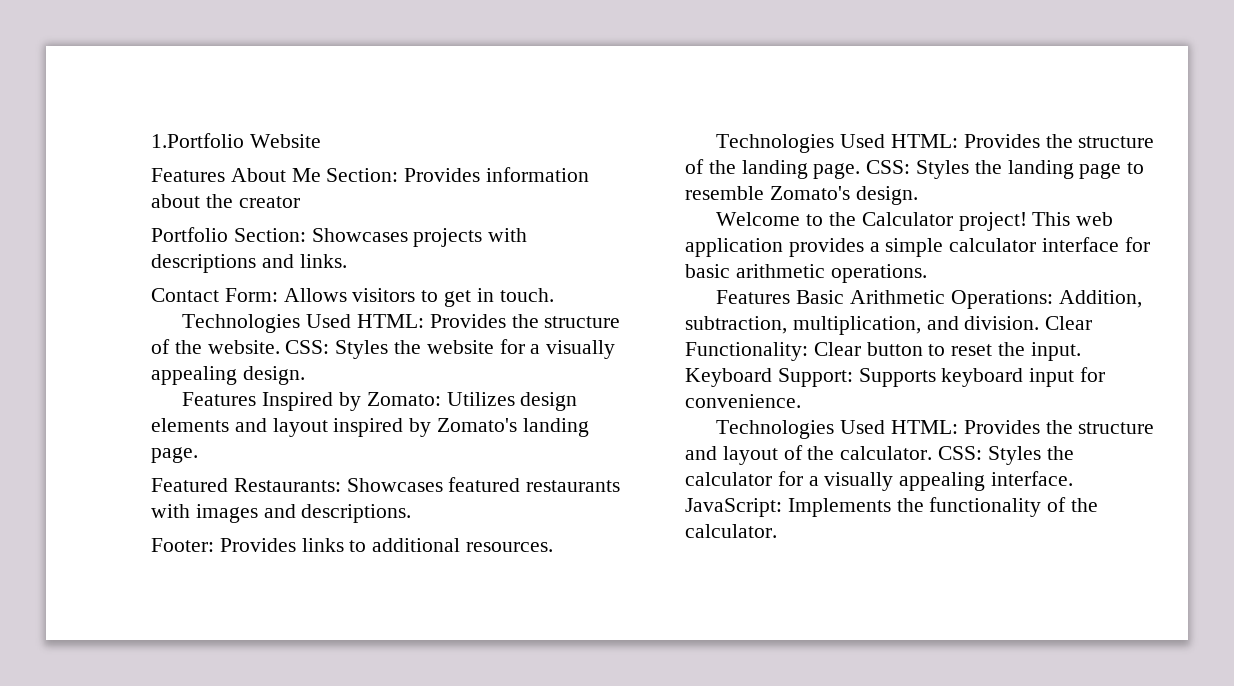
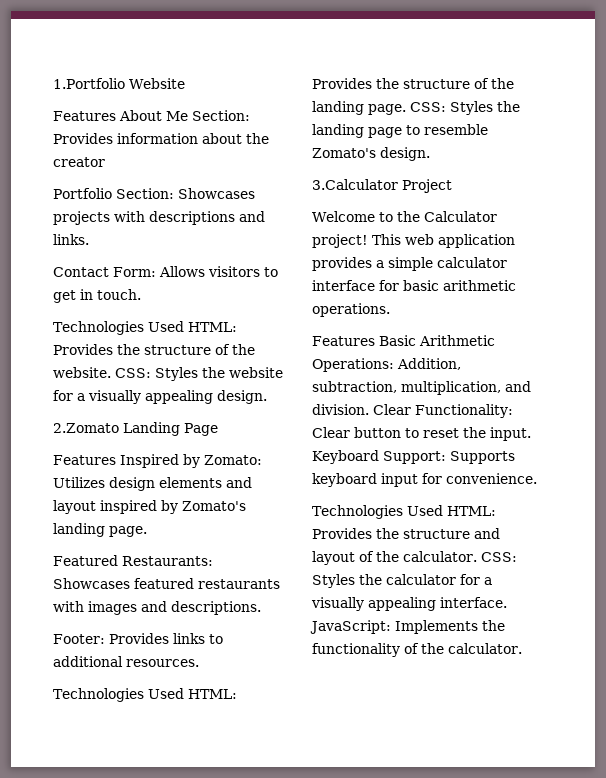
+ 2.Zomato Landing Page
+ 3.Calculator Project

